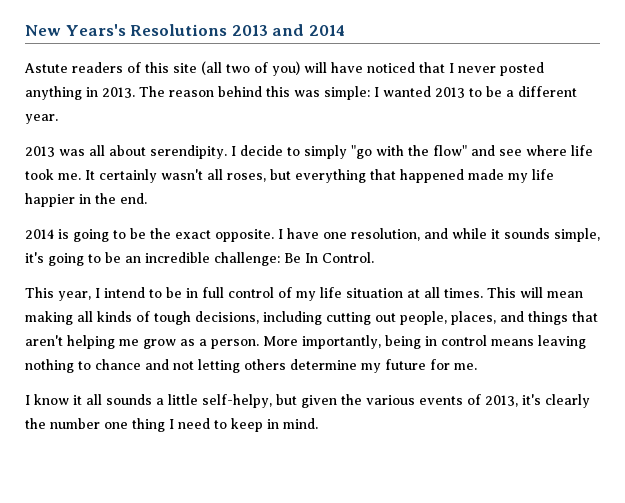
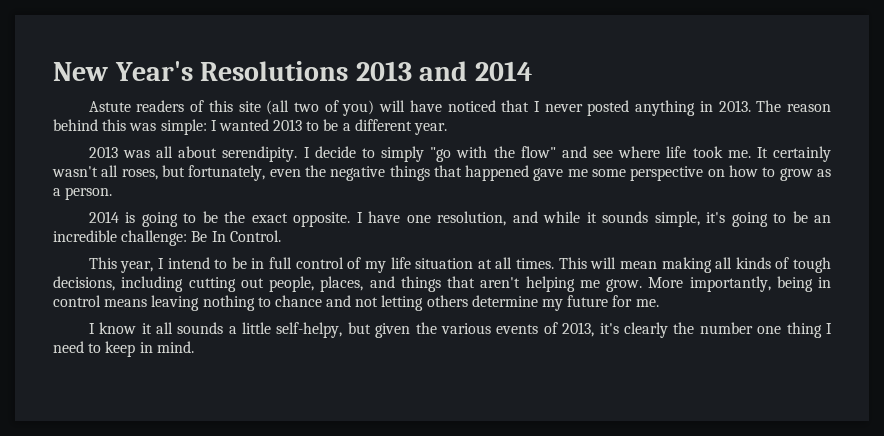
- New Years's Resolutions 2013 and 2014
+ New Year's Resolutions 2013 and 2014
- It certainly wasn't all roses, but everything that happened made my life happier in the end.
+ It certainly wasn't all roses, but fortunately, even the negative things that happened gave me some perspective on how to grow as a person.
- This will mean making all kinds of tough decisions, including cutting out people, places, and things that aren't helping me grow as a person.
+ This will mean making all kinds of tough decisions, including cutting out people, places, and things that aren't helping me grow.

